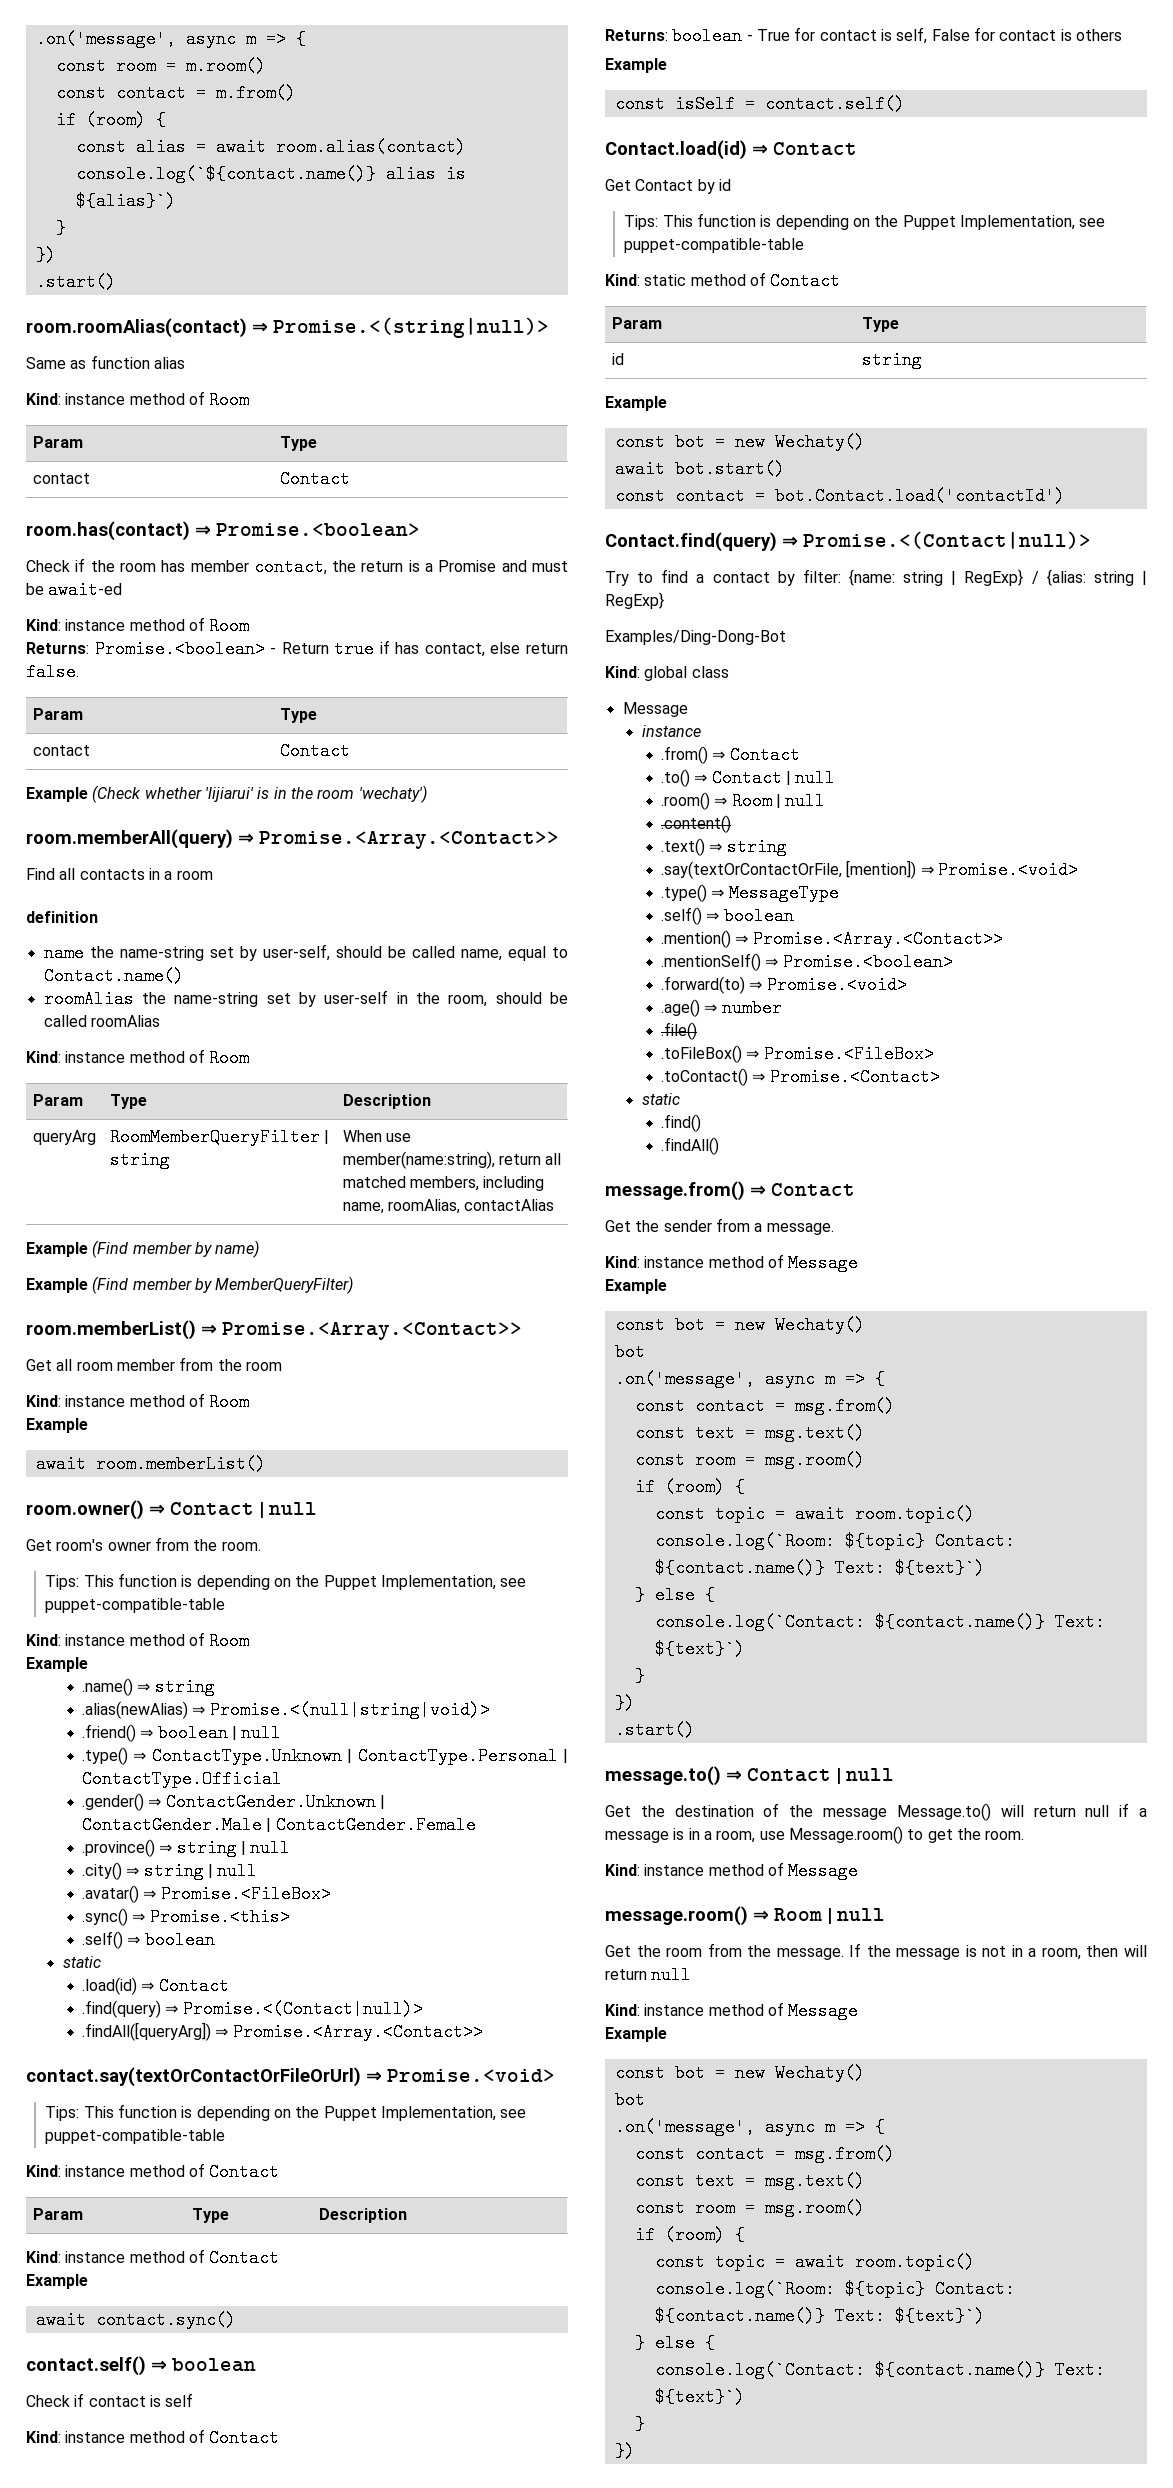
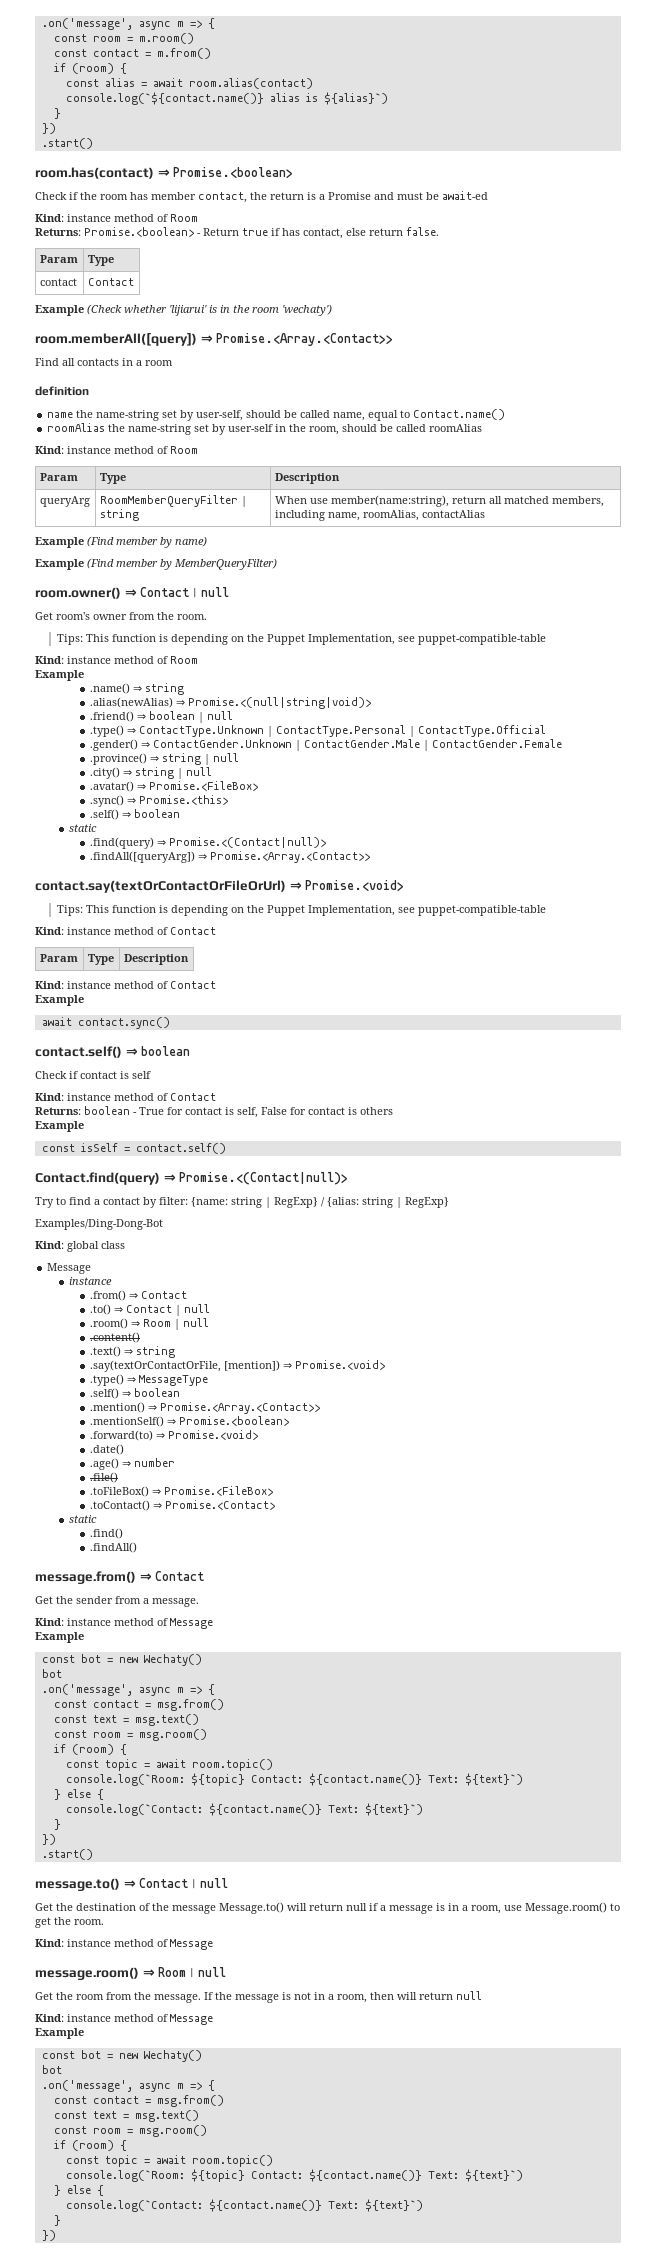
- room.roomAlias(contact) ⇒ Promise.<(string|null)>
- Same as function alias
- Kind: instance method of Room
- Param | Type
- contact | Contact
- room.memberAll(query) ⇒ Promise.<Array.<Contact>>
+ room.memberAll([query]) ⇒ Promise.<Array.<Contact>>
- room.memberList() ⇒ Promise.<Array.<Contact>>
- Get all room member from the room
- Kind: instance method of Room
- Example
- await room.memberList()
- .load(id) ⇒ Contact
- Contact.load(id) ⇒ Contact
- Get Contact by id
- Tips: This function is depending on the Puppet Implementation, see puppet-compatible-table
- Kind: static method of Contact
- Param | Type
- id | string
- Example
- const bot = new Wechaty()
- await bot.start()
- const contact = bot.Contact.load('contactId')
+ .date()

